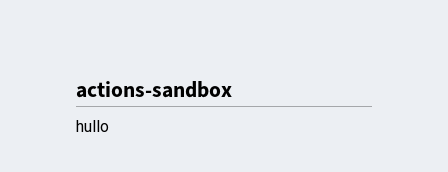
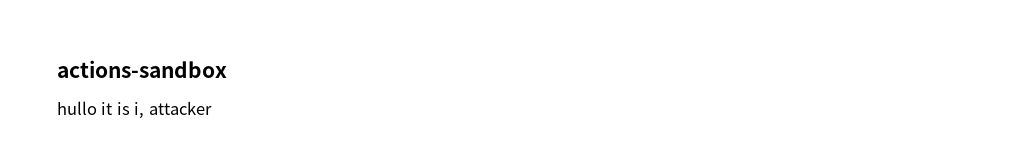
- hullo
+ hullo it is i, attacker

